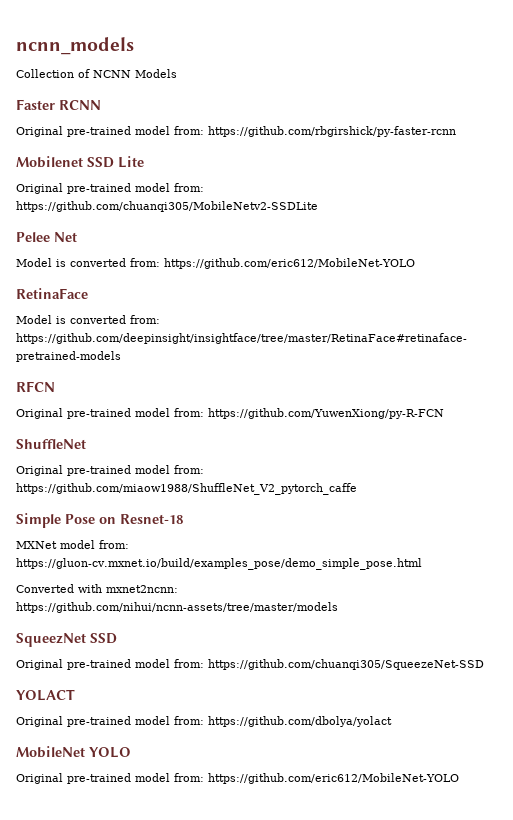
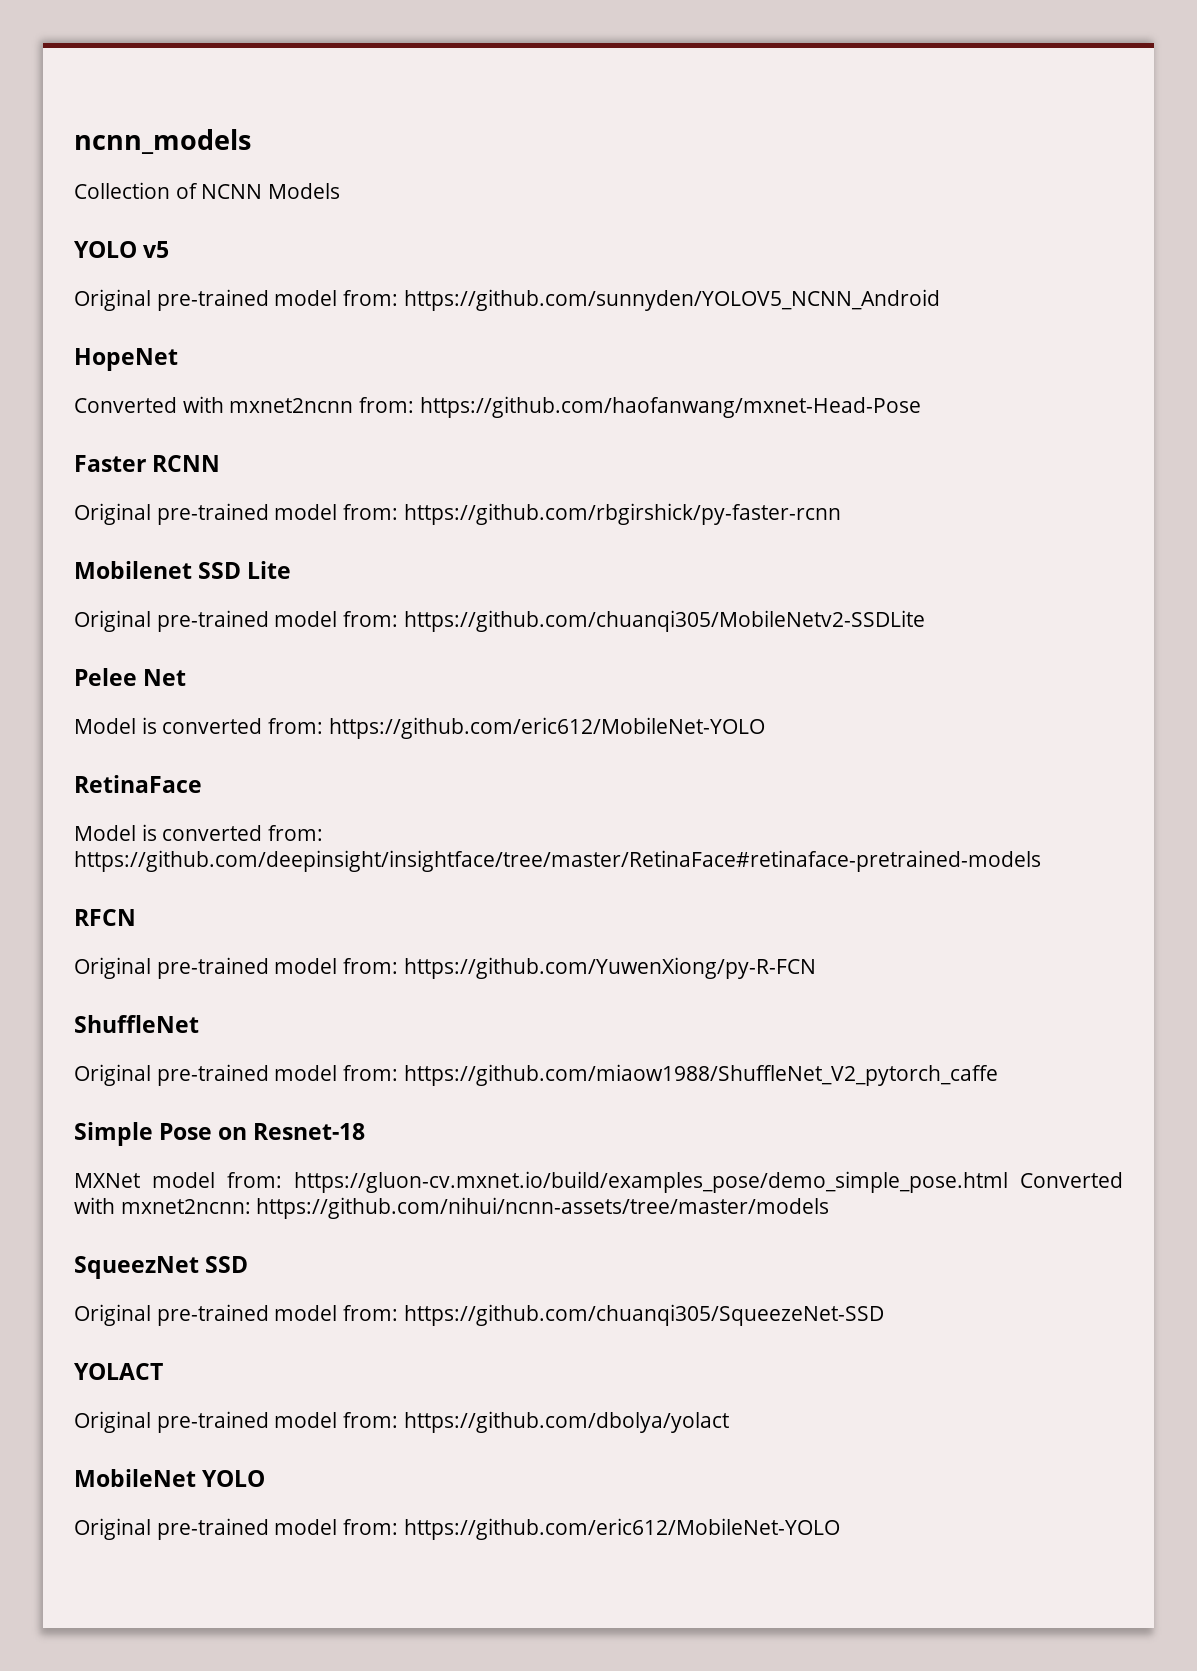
+ YOLO v5
+ Original pre-trained model from: https://github.com/sunnyden/YOLOV5_NCNN_Android
+ HopeNet
+ Converted with mxnet2ncnn from: https://github.com/haofanwang/mxnet-Head-Pose
- MXNet model from: https://gluon-cv.mxnet.io/build/examples_pose/demo_simple_pose.html
- Converted with mxnet2ncnn: https://github.com/nihui/ncnn-assets/tree/master/models
+ MXNet model from: https://gluon-cv.mxnet.io/build/examples_pose/demo_simple_pose.html Converted with mxnet2ncnn: https://github.com/nihui/ncnn-assets/tree/master/models

